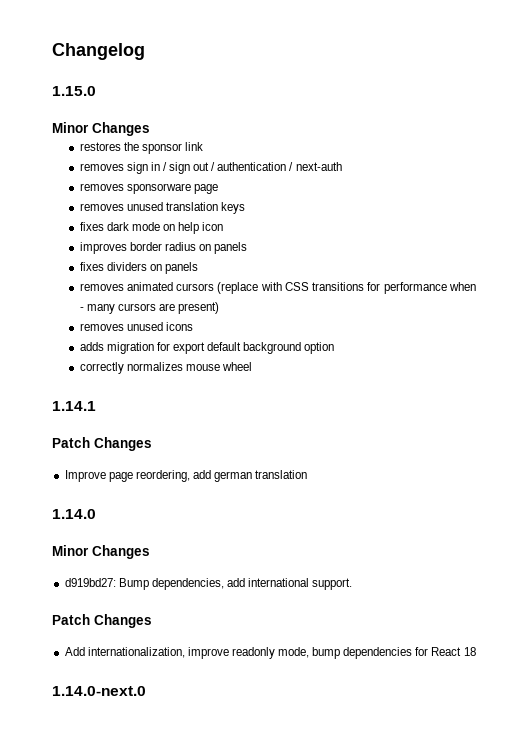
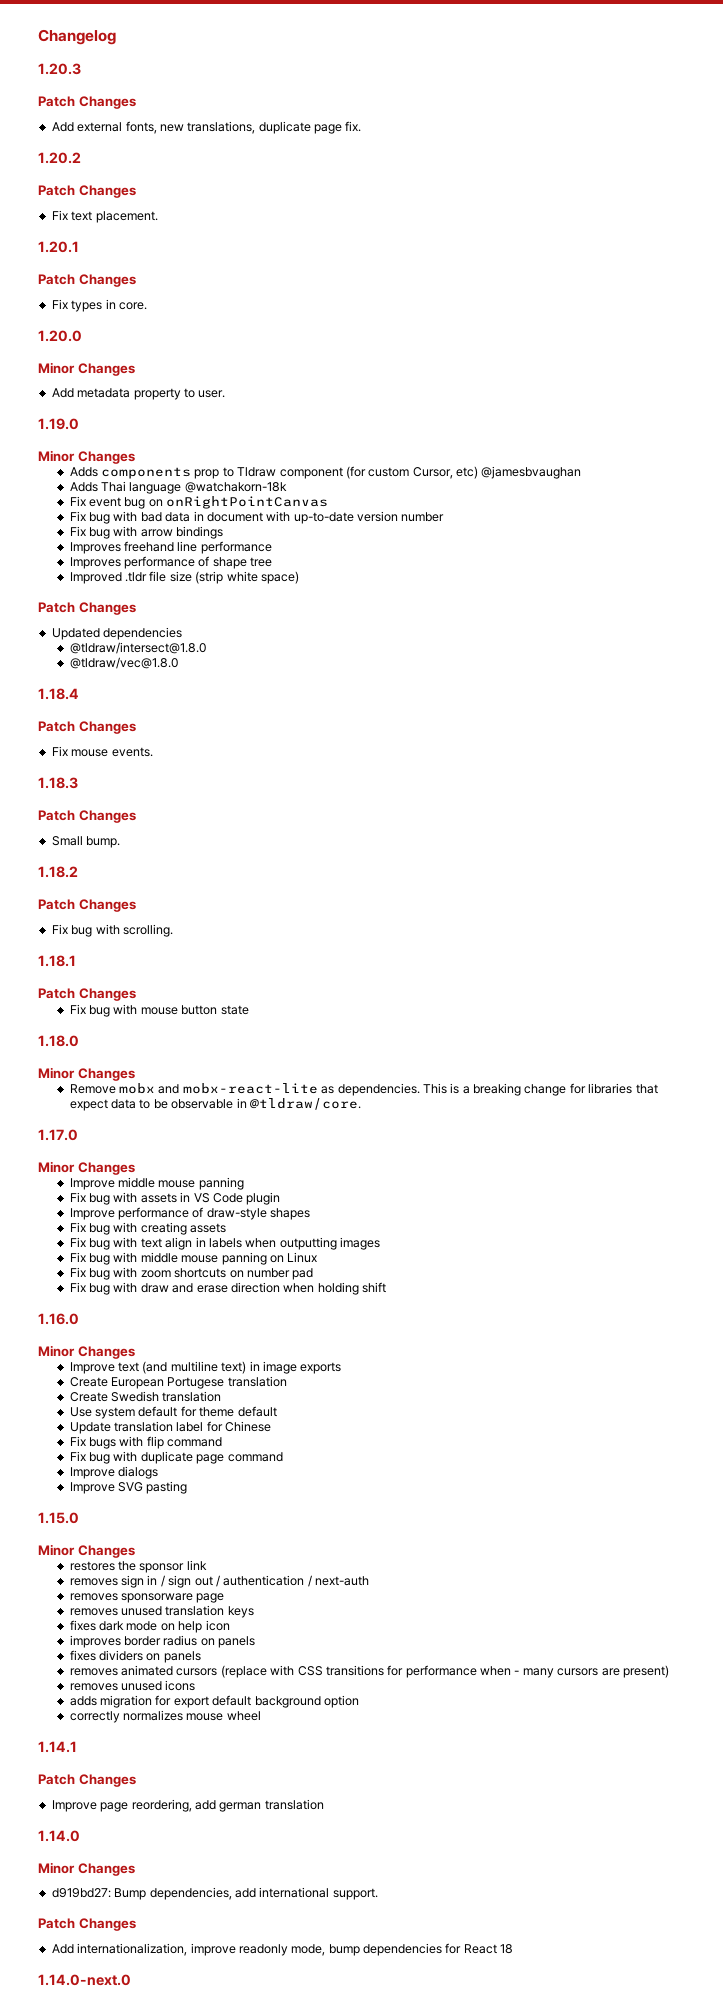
+ 1.20.3
+ Patch Changes
+ Add external fonts, new translations, duplicate page fix.
+ 1.20.2
+ Patch Changes
+ Fix text placement.
+ 1.20.1
+ Patch Changes
+ Fix types in core.
+ 1.20.0
+ Minor Changes
+ Add metadata property to user.
+ 1.19.0
+ Minor Changes
+ Adds components prop to Tldraw component (for custom Cursor, etc) @jamesbvaughan
+ Adds Thai language @watchakorn-18k
+ Fix event bug on onRightPointCanvas
+ Fix bug with bad data in document with up-to-date version number
+ Fix bug with arrow bindings
+ Improves freehand line performance
+ Improves performance of shape tree
+ Improved .tldr file size (strip white space)
+ Patch Changes
+ Updated dependencies
+ @tldraw/intersect@1.8.0
+ @tldraw/vec@1.8.0
+ 1.18.4
+ Patch Changes
+ Fix mouse events.
+ 1.18.3
+ Patch Changes
+ Small bump.
+ 1.18.2
+ Patch Changes
+ Fix bug with scrolling.
+ 1.18.1
+ Patch Changes
+ Fix bug with mouse button state
+ 1.18.0
+ Minor Changes
+ Remove mobx and mobx-react-lite as dependencies. This is a breaking change for libraries that expect data to be observable in @tldraw/core.
+ 1.17.0
+ Minor Changes
+ Improve middle mouse panning
+ Fix bug with assets in VS Code plugin
+ Improve performance of draw-style shapes
+ Fix bug with creating assets
+ Fix bug with text align in labels when outputting images
+ Fix bug with middle mouse panning on Linux
+ Fix bug with zoom shortcuts on number pad
+ Fix bug with draw and erase direction when holding shift
+ 1.16.0
+ Minor Changes
+ Improve text (and multiline text) in image exports
+ Create European Portugese translation
+ Create Swedish translation
+ Use system default for theme default
+ Update translation label for Chinese
+ Fix bugs with flip command
+ Fix bug with duplicate page command
+ Improve dialogs
+ Improve SVG pasting

